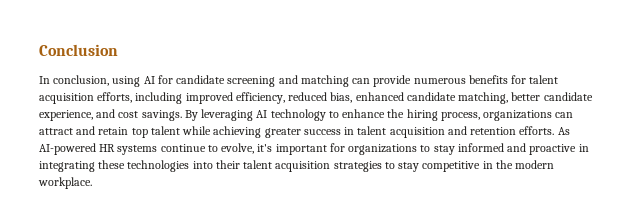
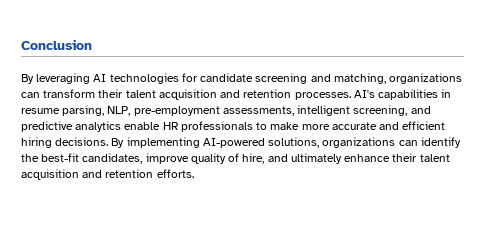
- In conclusion, using AI for candidate screening and matching can provide numerous benefits for talent acquisition efforts, including improved efficiency, reduced bias, enhanced candidate matching, better candidate experience, and cost savings. By leveraging AI technology to enhance the hiring process, organizations can attract and retain top talent while achieving greater success in talent acquisition and retention efforts. As AI-powered HR systems continue to evolve, it's important for organizations to stay informed and proactive in integrating these technologies into their talent acquisition strategies to stay competitive in the modern workplace.
+ By leveraging AI technologies for candidate screening and matching, organizations can transform their talent acquisition and retention processes. AI's capabilities in resume parsing, NLP, pre-employment assessments, intelligent screening, and predictive analytics enable HR professionals to make more accurate and efficient hiring decisions. By implementing AI-powered solutions, organizations can identify the best-fit candidates, improve quality of hire, and ultimately enhance their talent acquisition and retention efforts.

